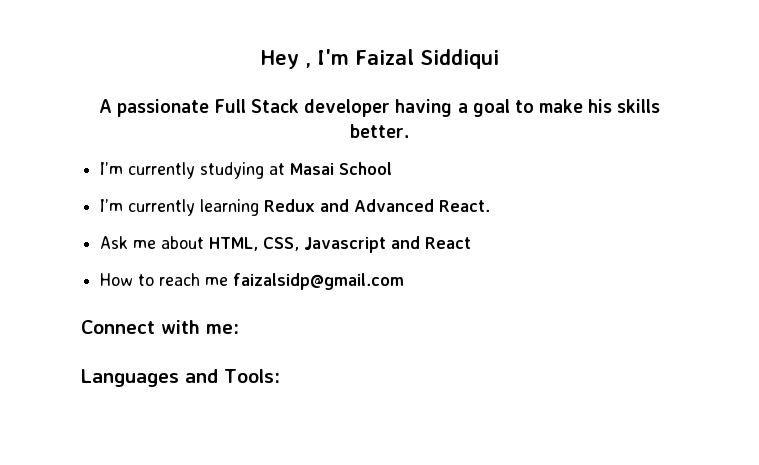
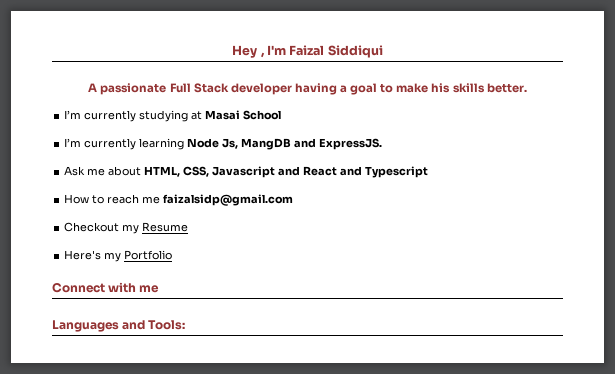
- I’m currently learning Redux and Advanced React.
+ I’m currently learning Node Js, MangDB and ExpressJS.
- Ask me about HTML, CSS, Javascript and React
+ Ask me about HTML, CSS, Javascript and React and Typescript
+ Checkout my Resume
+ Here's my Portfolio
- Connect with me:
+ Connect with me

